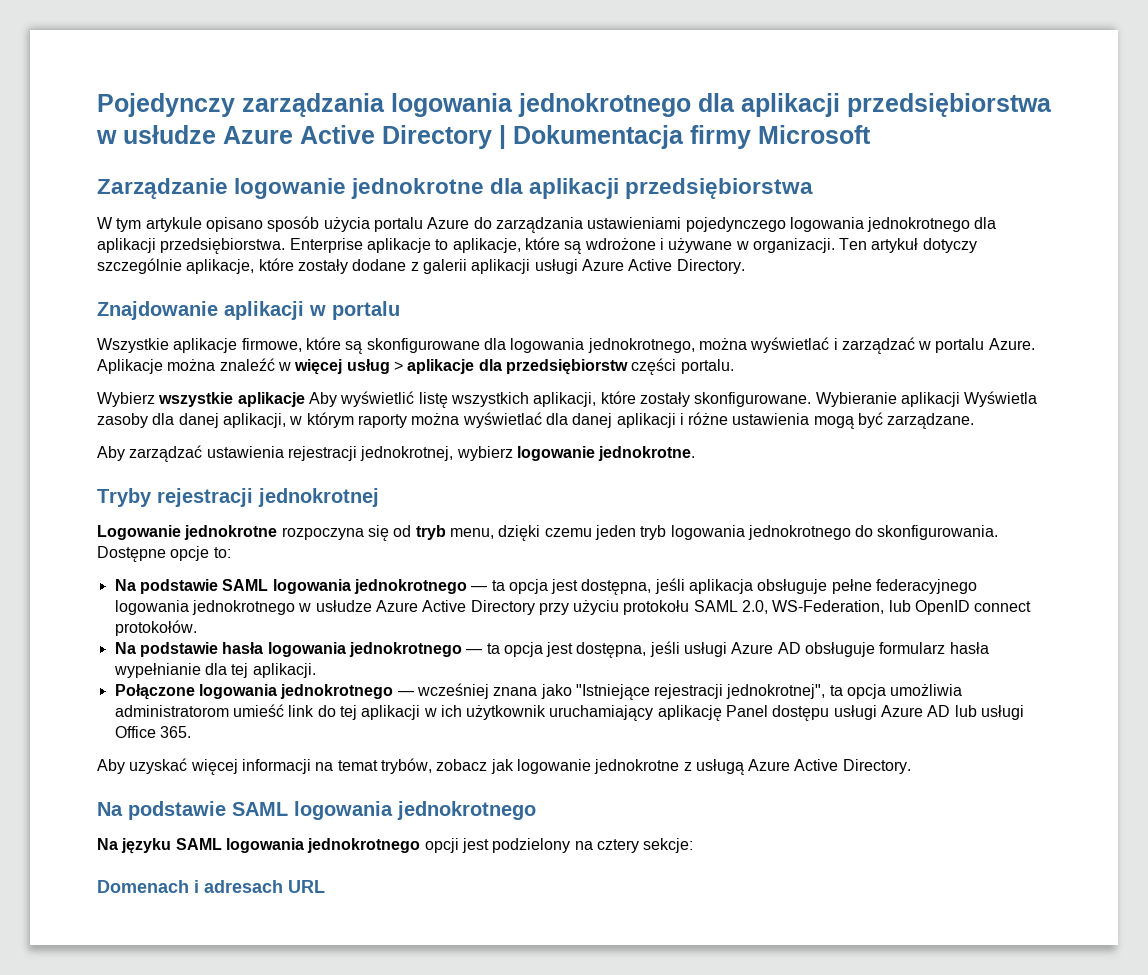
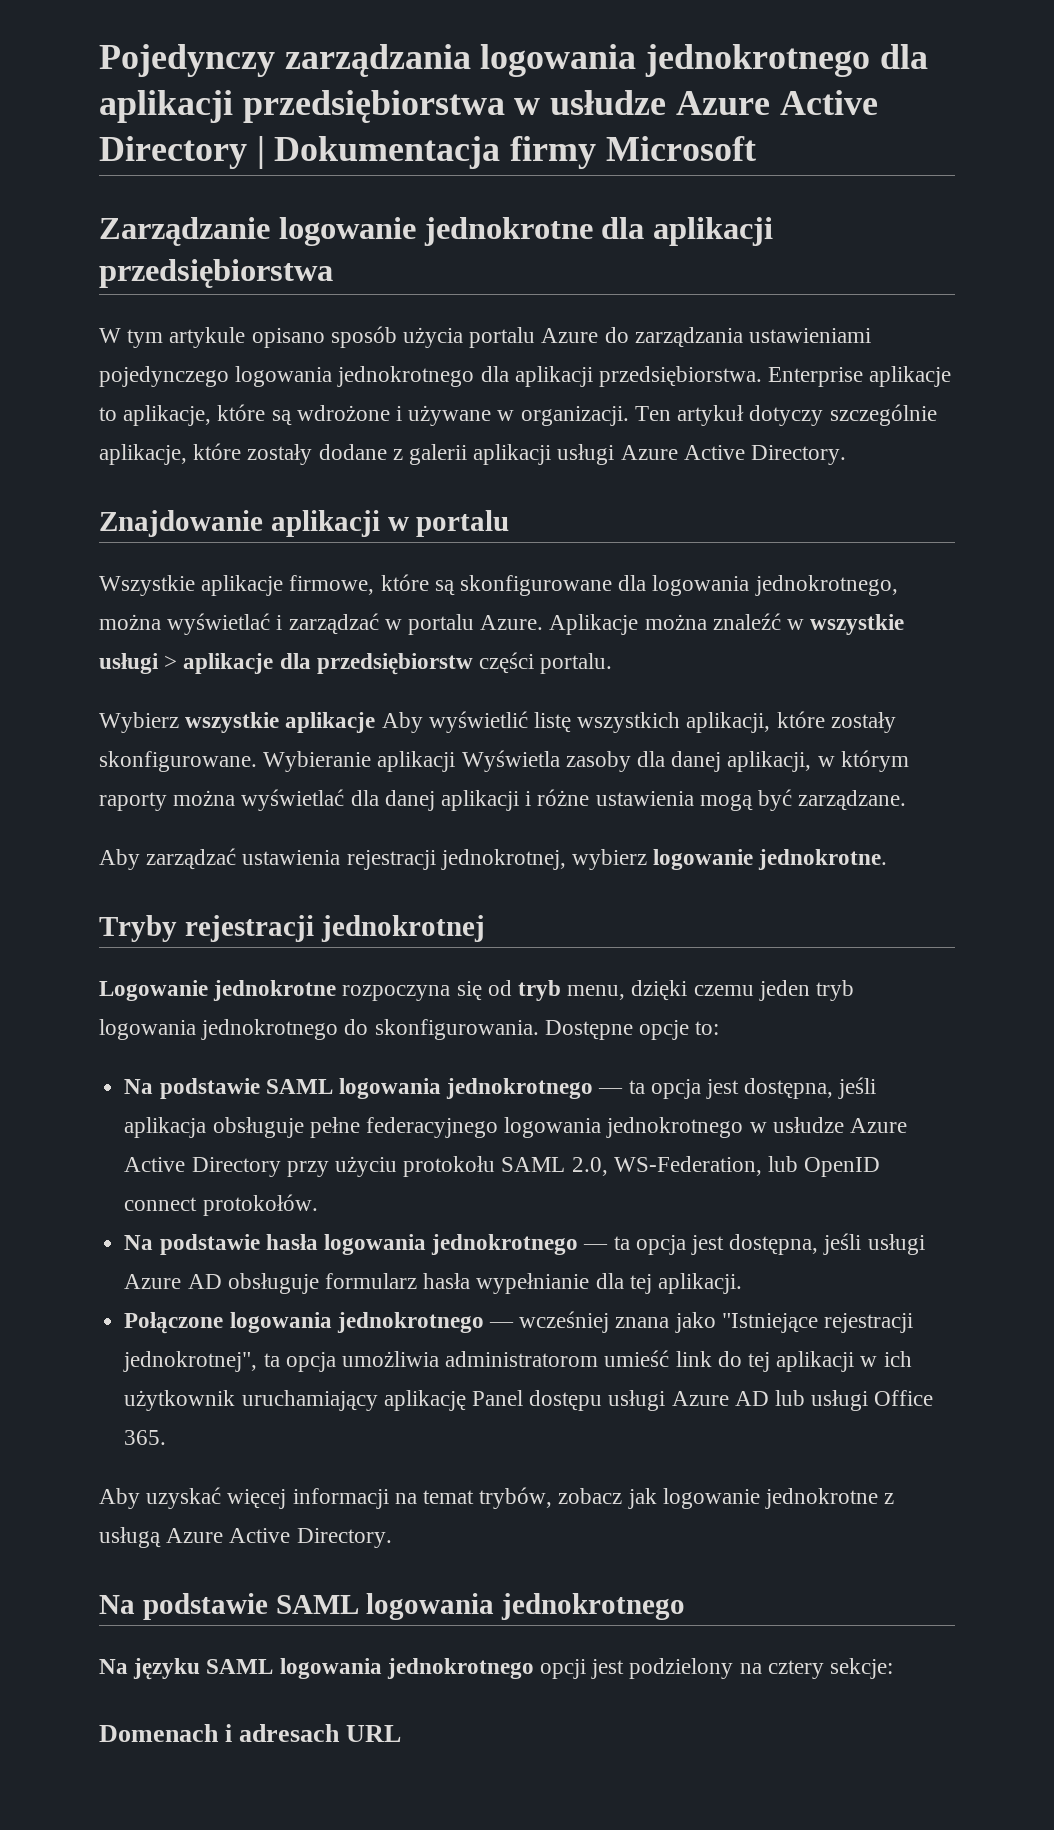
- Aplikacje można znaleźć w więcej usług > aplikacje dla przedsiębiorstw części portalu.
+ Aplikacje można znaleźć w wszystkie usługi > aplikacje dla przedsiębiorstw części portalu.

